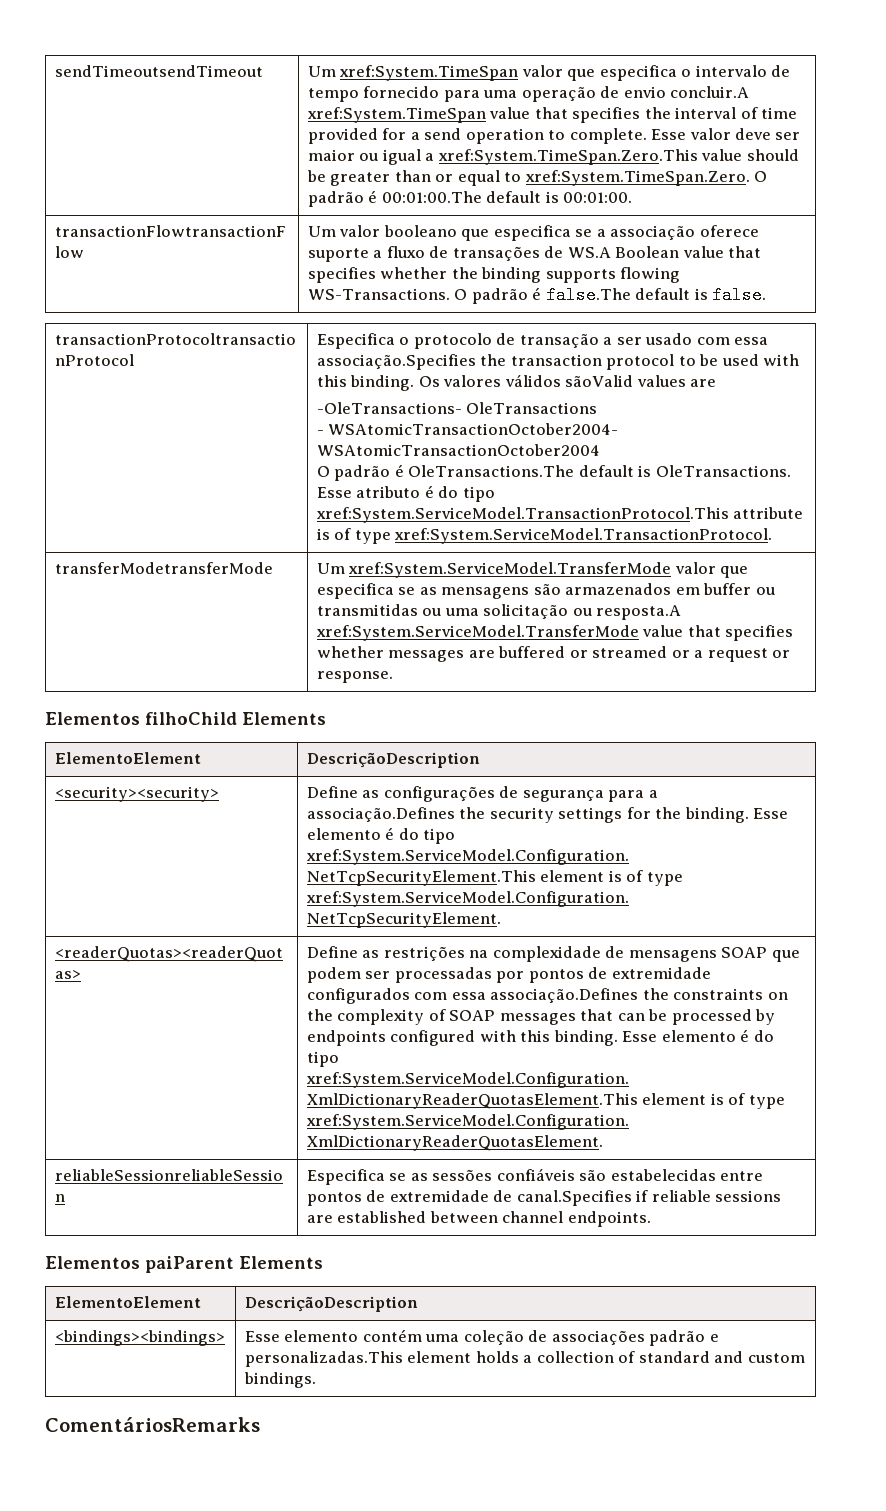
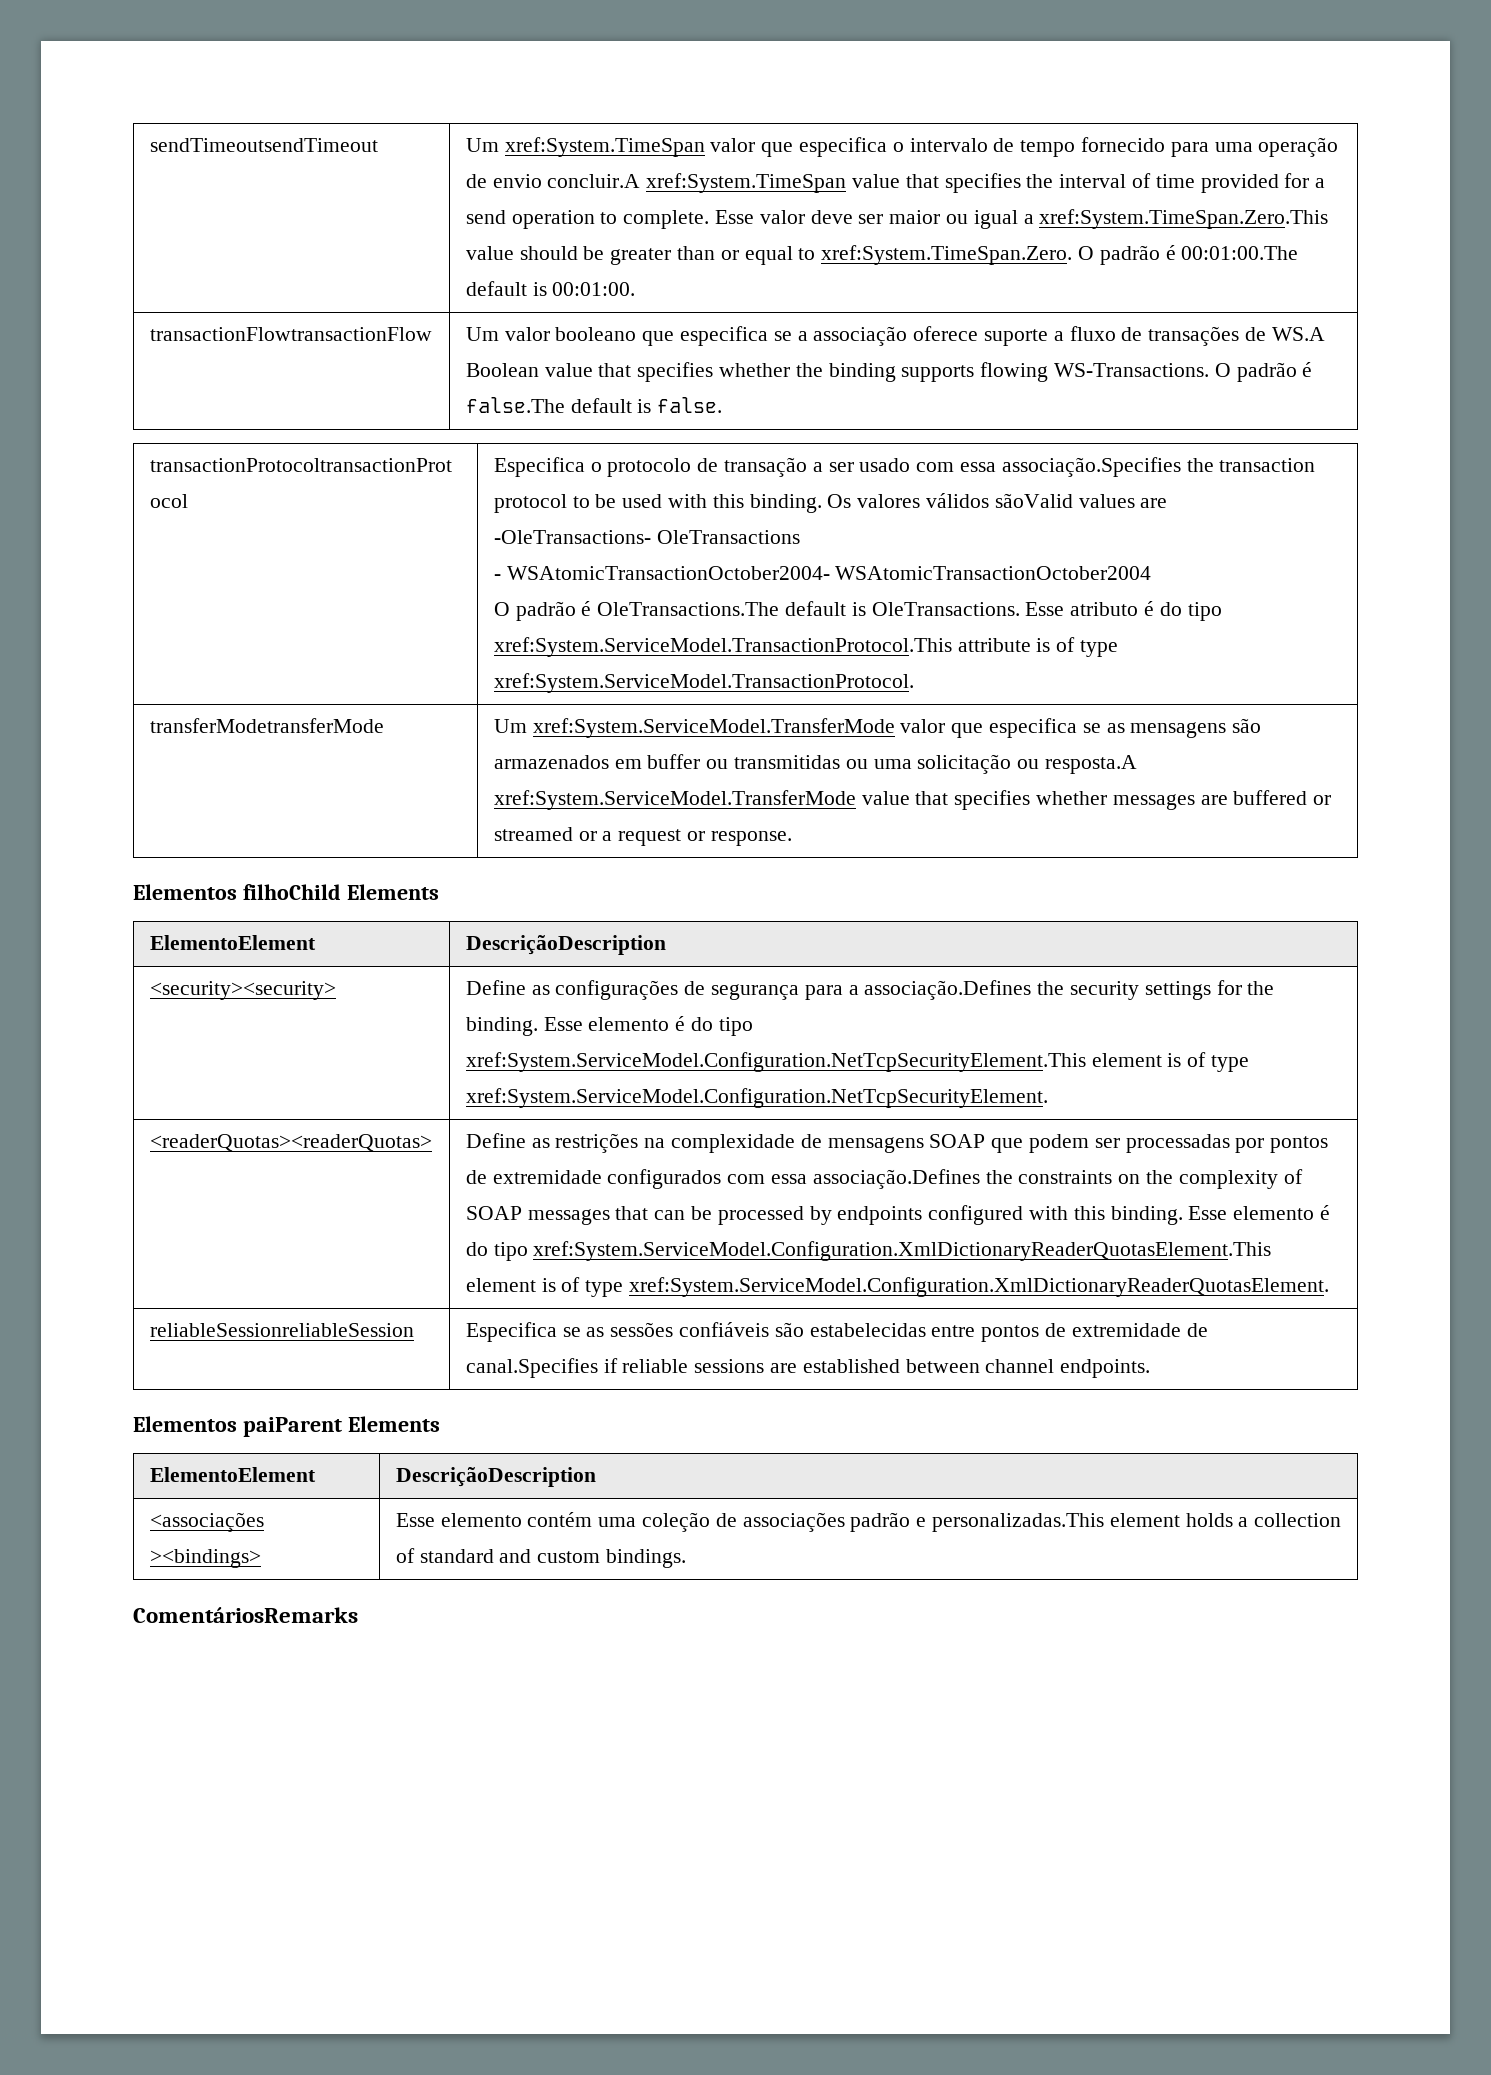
- <bindings><bindings> | Esse elemento contém uma coleção de associações padrão e personalizadas.This element holds a collection of standard and custom bindings.
+ <associações ><bindings> | Esse elemento contém uma coleção de associações padrão e personalizadas.This element holds a collection of standard and custom bindings.

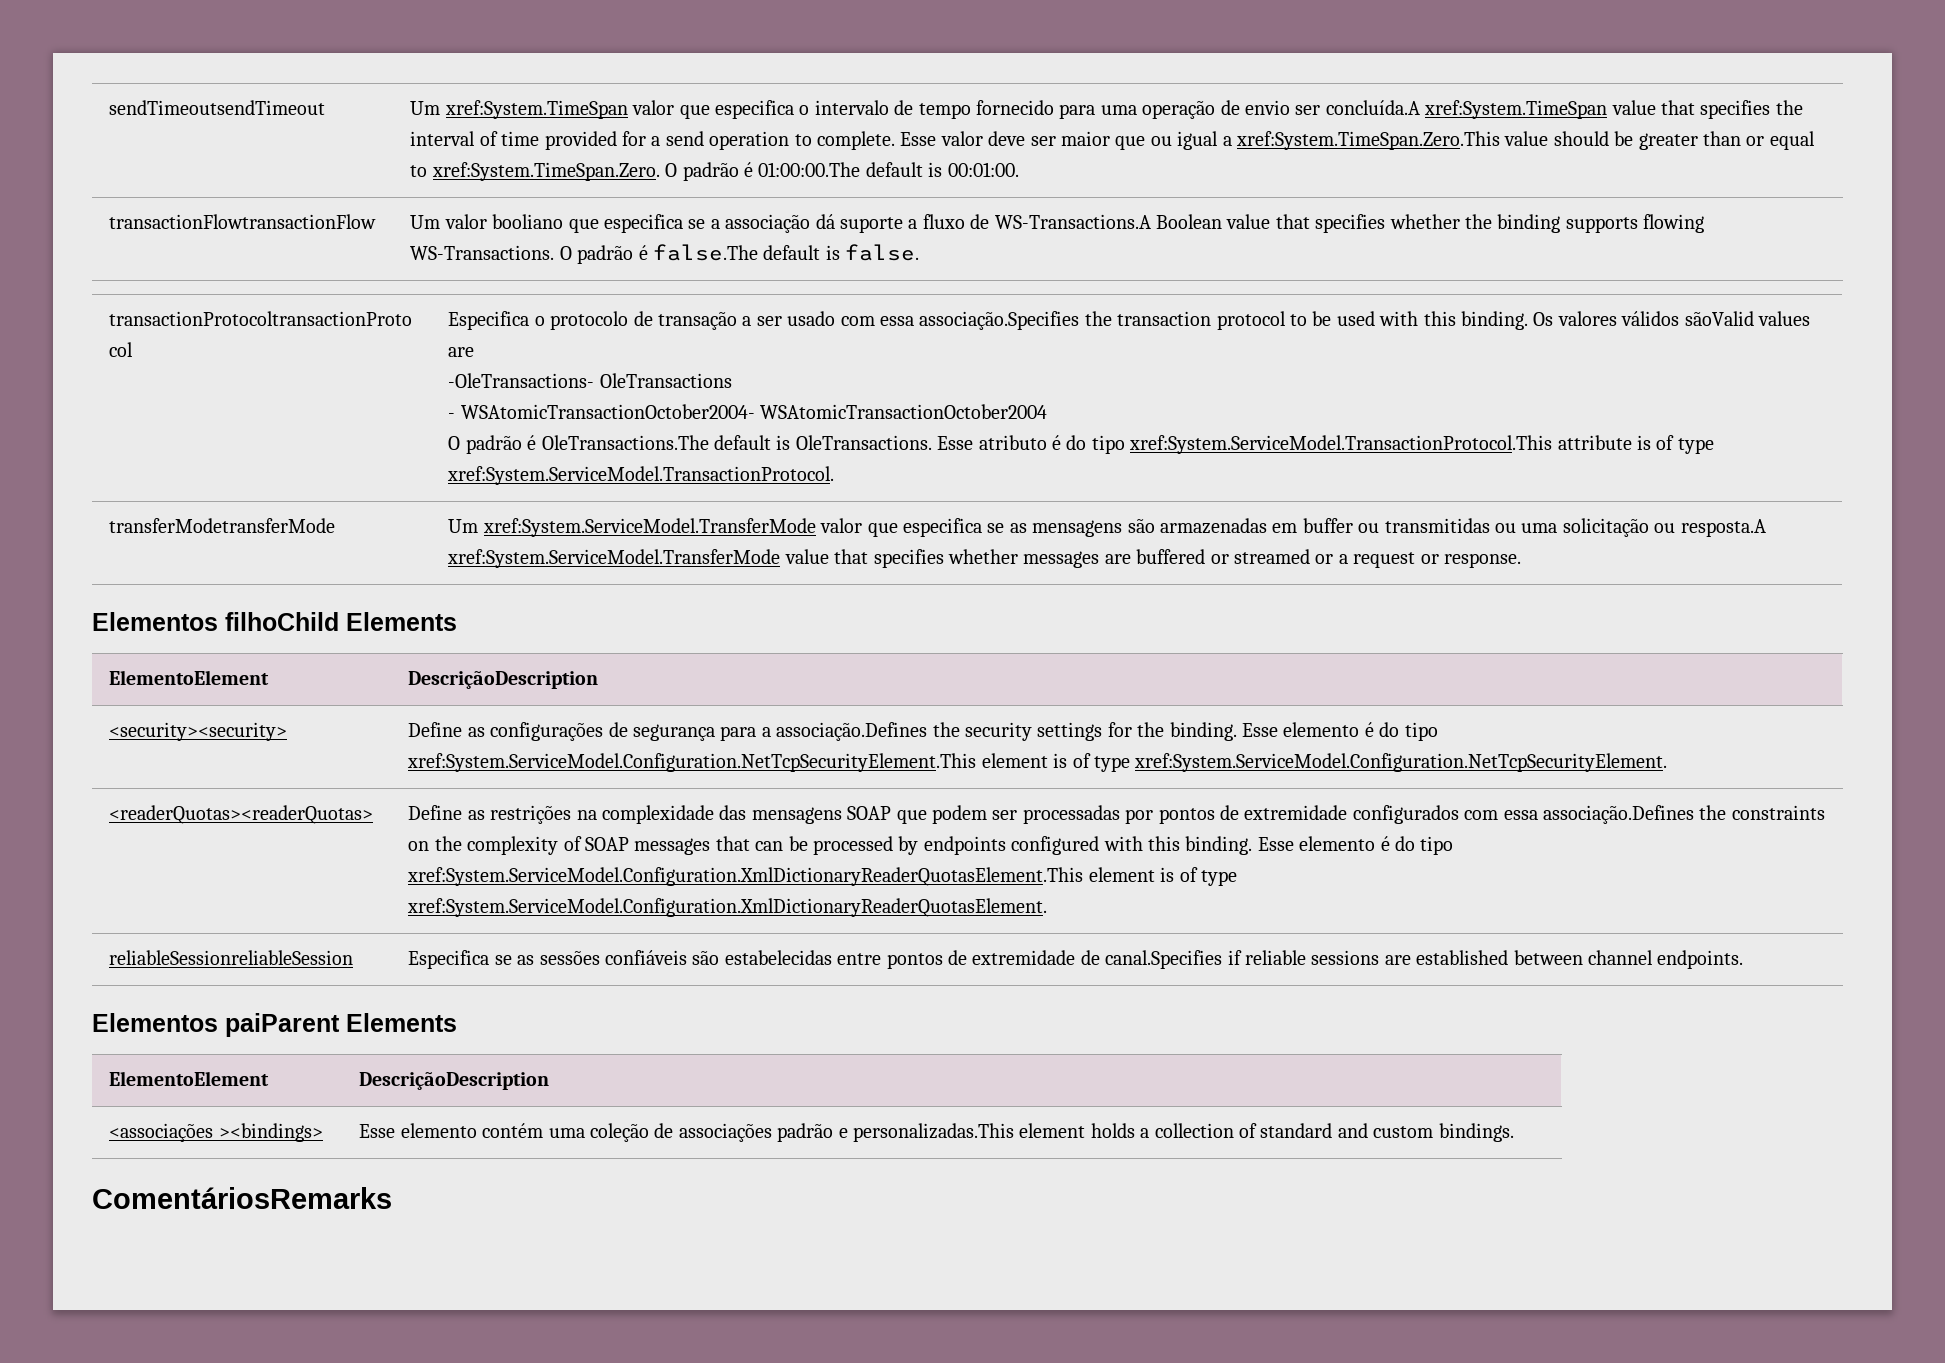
- Um xref:System.TimeSpan valor que especifica o intervalo de tempo fornecido para uma operação de envio concluir.A xref:System.TimeSpan value that specifies the interval of time provided for a send operation to complete.
+ Um xref:System.TimeSpan valor que especifica o intervalo de tempo fornecido para uma operação de envio ser concluída.A xref:System.TimeSpan value that specifies the interval of time provided for a send operation to complete.
- Esse valor deve ser maior ou igual a xref:System.TimeSpan.Zero.This value should be greater than or equal to xref:System.TimeSpan.Zero. O padrão é 00:01:00.The default is 00:01:00.
+ Esse valor deve ser maior que ou igual a xref:System.TimeSpan.Zero.This value should be greater than or equal to xref:System.TimeSpan.Zero. O padrão é 01:00:00.The default is 00:01:00.
- transactionFlowtransactionFlow | Um valor booleano que especifica se a associação oferece suporte a fluxo de transações de WS.A Boolean value that specifies whether the binding supports flowing WS-Transactions. O padrão é false.The default is false.
+ transactionFlowtransactionFlow | Um valor booliano que especifica se a associação dá suporte a fluxo de WS-Transactions.A Boolean value that specifies whether the binding supports flowing WS-Transactions. O padrão é false.The default is false.
- transferModetransferMode | Um xref:System.ServiceModel.TransferMode valor que especifica se as mensagens são armazenados em buffer ou transmitidas ou uma solicitação ou resposta.A xref:System.ServiceModel.TransferMode value that specifies whether messages are buffered or streamed or a request or response.
+ transferModetransferMode | Um xref:System.ServiceModel.TransferMode valor que especifica se as mensagens são armazenadas em buffer ou transmitidas ou uma solicitação ou resposta.A xref:System.ServiceModel.TransferMode value that specifies whether messages are buffered or streamed or a request or response.
- Define as restrições na complexidade de mensagens SOAP que podem ser processadas por pontos de extremidade configurados com essa associação.Defines the constraints on the complexity of SOAP messages that can be processed by endpoints configured with this binding.
+ Define as restrições na complexidade das mensagens SOAP que podem ser processadas por pontos de extremidade configurados com essa associação.Defines the constraints on the complexity of SOAP messages that can be processed by endpoints configured with this binding.

